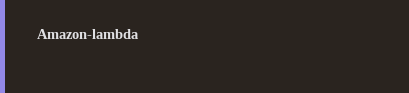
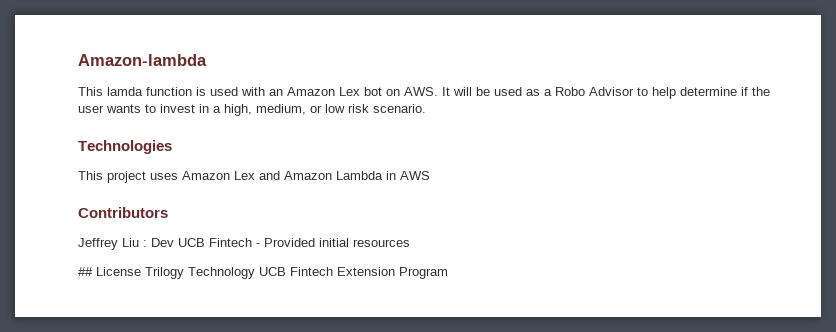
+ This lamda function is used with an Amazon Lex bot on AWS. It will be used as a Robo Advisor to help determine if the user wants to invest in a high, medium, or low risk scenario.
+ Technologies
+ This project uses Amazon Lex and Amazon Lambda in AWS
+ Contributors
+ Jeffrey Liu : Dev UCB Fintech - Provided initial resources
+ ## License Trilogy Technology UCB Fintech Extension Program

